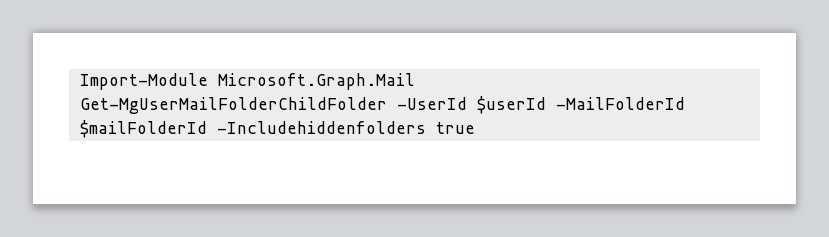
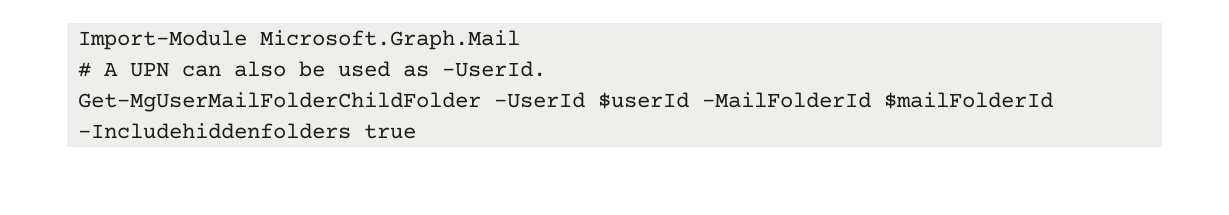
+ # A UPN can also be used as -UserId.

